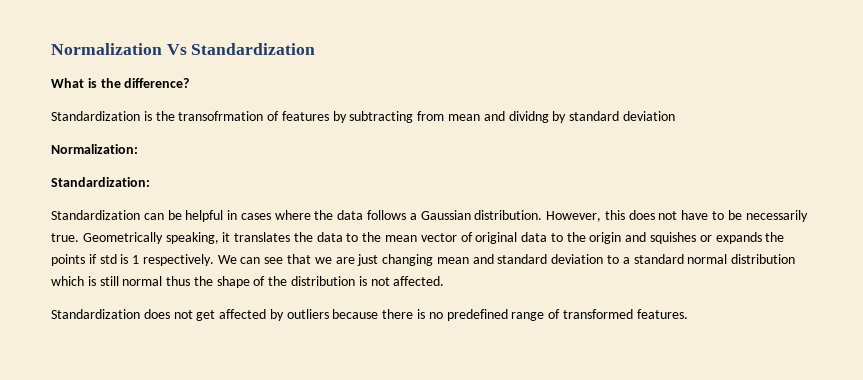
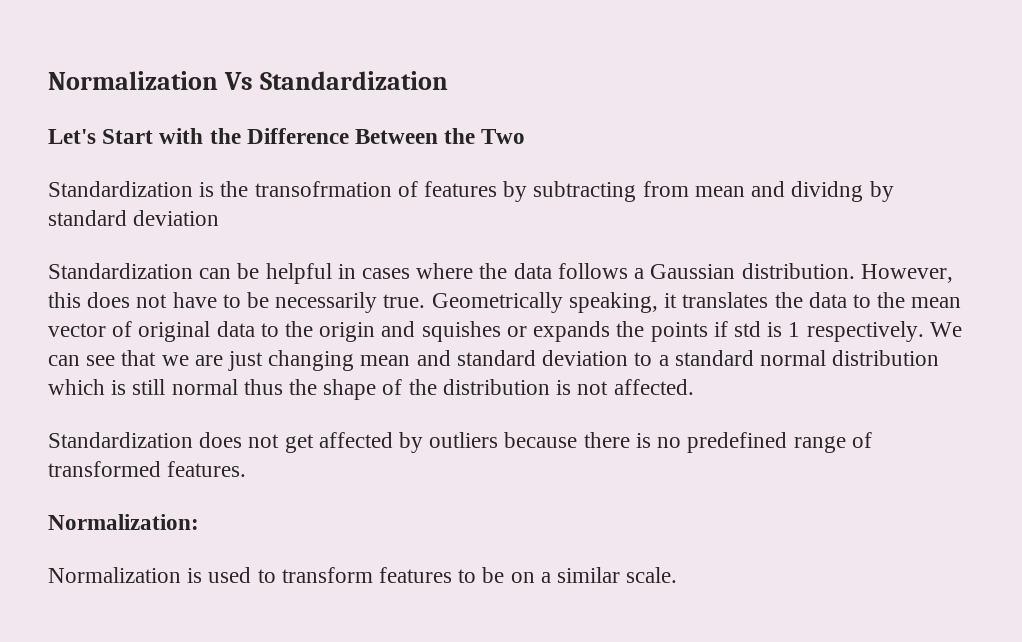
- What is the difference?
+ Let's Start with the Difference Between the Two
- Normalization:
- Standardization:
+ Normalization:
+ Normalization is used to transform features to be on a similar scale.

